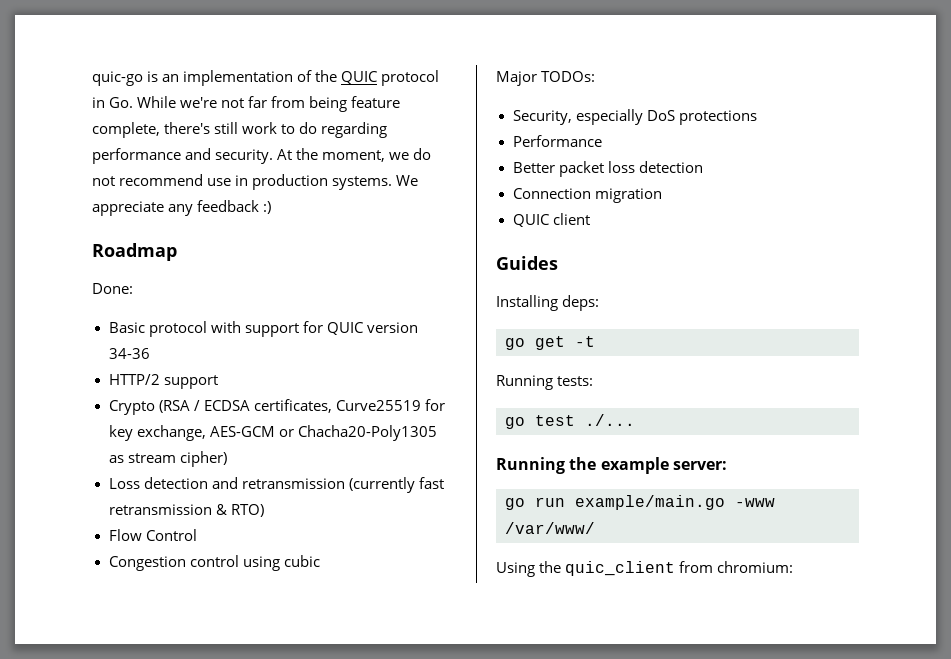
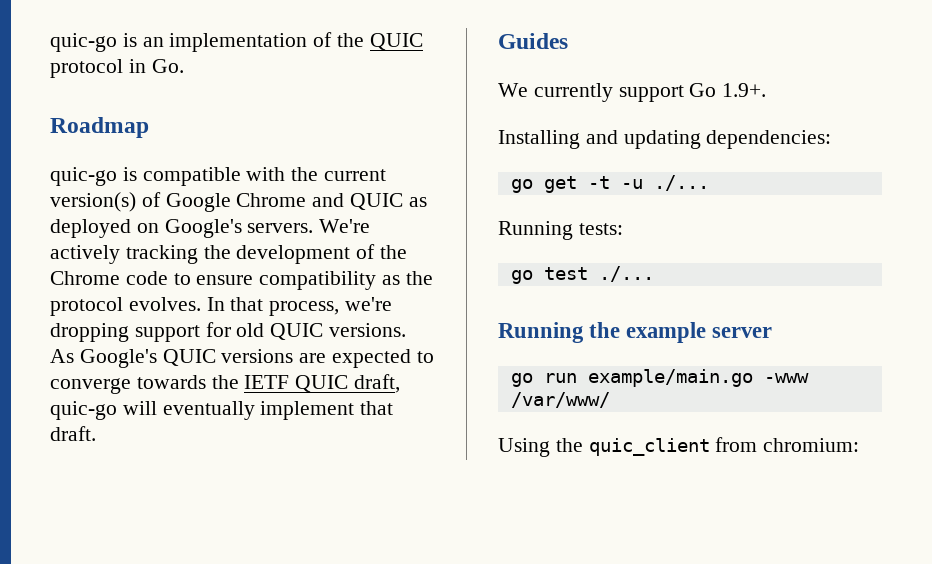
- quic-go is an implementation of the QUIC protocol in Go. While we're not far from being feature complete, there's still work to do regarding performance and security. At the moment, we do not recommend use in production systems. We appreciate any feedback :)
+ quic-go is an implementation of the QUIC protocol in Go.
  Roadmap
- Done:
- Basic protocol with support for QUIC version 34-36
- HTTP/2 support
- Crypto (RSA / ECDSA certificates, Curve25519 for key exchange, AES-GCM or Chacha20-Poly1305 as stream cipher)
- Loss detection and retransmission (currently fast retransmission & RTO)
- Flow Control
- Congestion control using cubic
- Major TODOs:
- Security, especially DoS protections
- Performance
- Better packet loss detection
- Connection migration
- QUIC client
+ quic-go is compatible with the current version(s) of Google Chrome and QUIC as deployed on Google's servers. We're actively tracking the development of the Chrome code to ensure compatibility as the protocol evolves. In that process, we're dropping support for old QUIC versions. As Google's QUIC versions are expected to converge towards the IETF QUIC draft, quic-go will eventually implement that draft.
  Guides
- Installing deps:
+ We currently support Go 1.9+.
+ Installing and updating dependencies:
- go get -t
+ go get -t -u ./...
- Running the example server:
+ Running the example server

